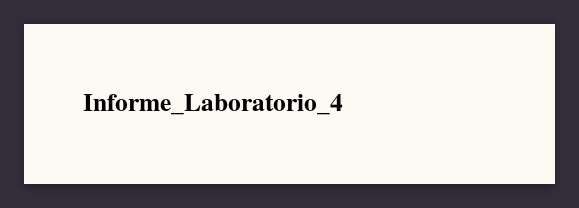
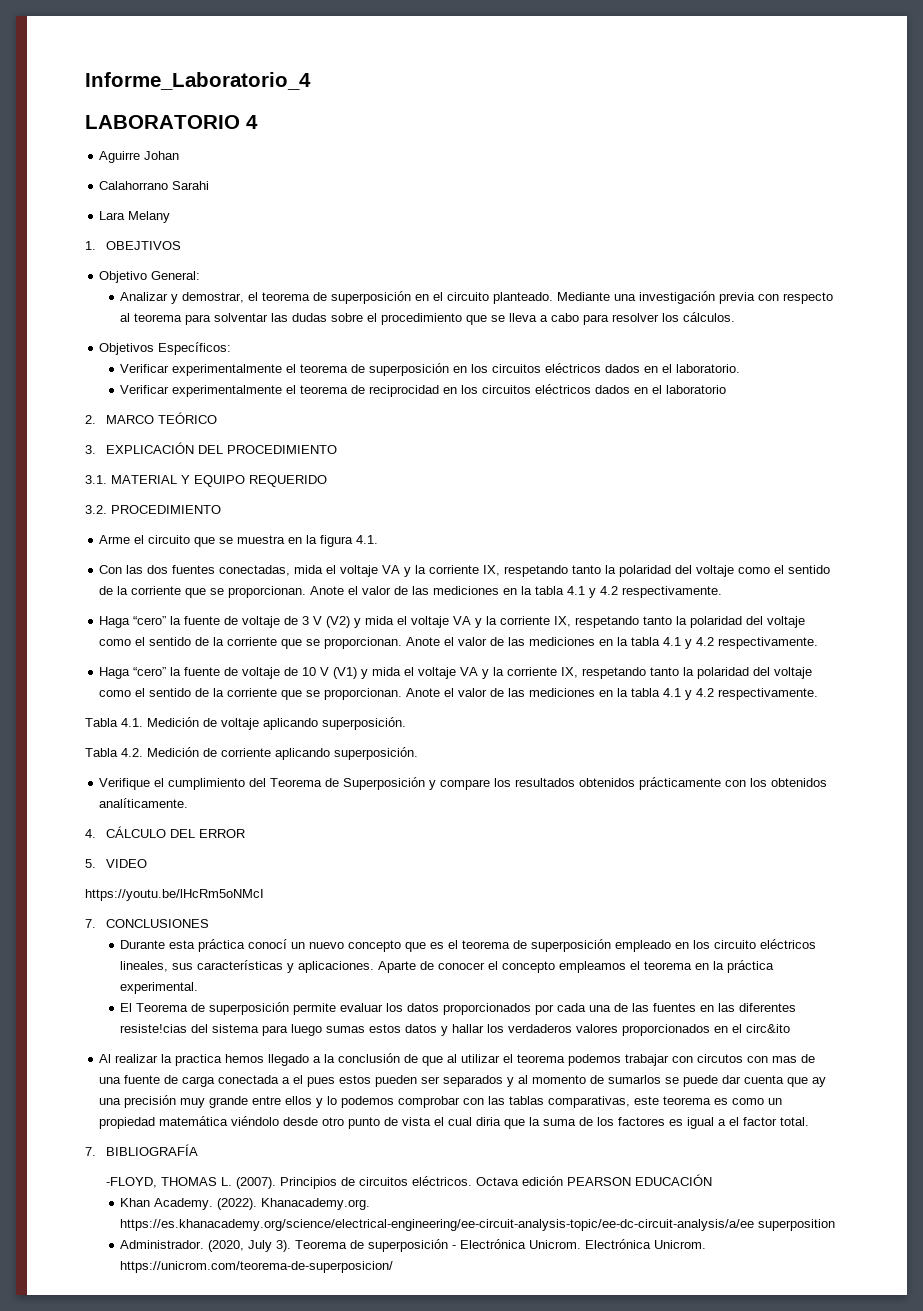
+ LABORATORIO 4
+ Aguirre Johan
+ Calahorrano Sarahi
+ Lara Melany
+ 1. OBEJTIVOS
+ Objetivo General:
+ Analizar y demostrar, el teorema de superposición en el circuito planteado. Mediante una investigación previa con respecto al teorema para solventar las dudas sobre el procedimiento que se lleva a cabo para resolver los cálculos.
+ Objetivos Específicos:
+ Verificar experimentalmente el teorema de superposición en los circuitos eléctricos dados en el laboratorio.
+ Verificar experimentalmente el teorema de reciprocidad en los circuitos eléctricos dados en el laboratorio
+ 2. MARCO TEÓRICO
+ 3. EXPLICACIÓN DEL PROCEDIMIENTO
+ 3.1. MATERIAL Y EQUIPO REQUERIDO
+ 3.2. PROCEDIMIENTO
+ Arme el circuito que se muestra en la figura 4.1.
+ Con las dos fuentes conectadas, mida el voltaje VA y la corriente IX, respetando tanto la polaridad del voltaje como el sentido de la corriente que se proporcionan. Anote el valor de las mediciones en la tabla 4.1 y 4.2 respectivamente.
+ Haga “cero” la fuente de voltaje de 3 V (V2) y mida el voltaje VA y la corriente IX, respetando tanto la polaridad del voltaje como el sentido de la corriente que se proporcionan. Anote el valor de las mediciones en la tabla 4.1 y 4.2 respectivamente.
+ Haga “cero” la fuente de voltaje de 10 V (V1) y mida el voltaje VA y la corriente IX, respetando tanto la polaridad del voltaje como el sentido de la corriente que se proporcionan. Anote el valor de las mediciones en la tabla 4.1 y 4.2 respectivamente.
+ Tabla 4.1. Medición de voltaje aplicando superposición.
+ Tabla 4.2. Medición de corriente aplicando superposición.
+ Verifique el cumplimiento del Teorema de Superposición y compare los resultados obtenidos prácticamente con los obtenidos analíticamente.
+ 4. CÁLCULO DEL ERROR
+ 5. VIDEO
+ https://youtu.be/lHcRm5oNMcI
+ 7. CONCLUSIONES
+ Durante esta práctica conocí un nuevo concepto que es el teorema de superposición empleado en los circuito eléctricos lineales, sus características y aplicaciones. Aparte de conocer el concepto empleamos el teorema en la práctica experimental.
+ El Teorema de superposición permite evaluar los datos proporcionados por cada una de las fuentes en las diferentes resiste!cias del sistema para luego sumas estos datos y hallar los verdaderos valores proporcionados en el circ&ito
+ Al realizar la practica hemos llegado a la conclusión de que al utilizar el teorema podemos trabajar con circutos con mas de una fuente de carga conectada a el pues estos pueden ser separados y al momento de sumarlos se puede dar cuenta que ay una precisión muy grande entre ellos y lo podemos comprobar con las tablas comparativas, este teorema es como un propiedad matemática viéndolo desde otro punto de vista el cual diria que la suma de los factores es igual a el factor total.
+ 7. BIBLIOGRAFÍA
+ -FLOYD, THOMAS L. (2007). Principios de circuitos eléctricos. Octava edición PEARSON EDUCACIÓN
+ Khan Academy. (2022). Khanacademy.org. https://es.khanacademy.org/science/electrical-engineering/ee-circuit-analysis-topic/ee-dc-circuit-analysis/a/ee superposition
+ Administrador. (2020, July 3). Teorema de superposición - Electrónica Unicrom. Electrónica Unicrom. https://unicrom.com/teorema-de-superposicion/

